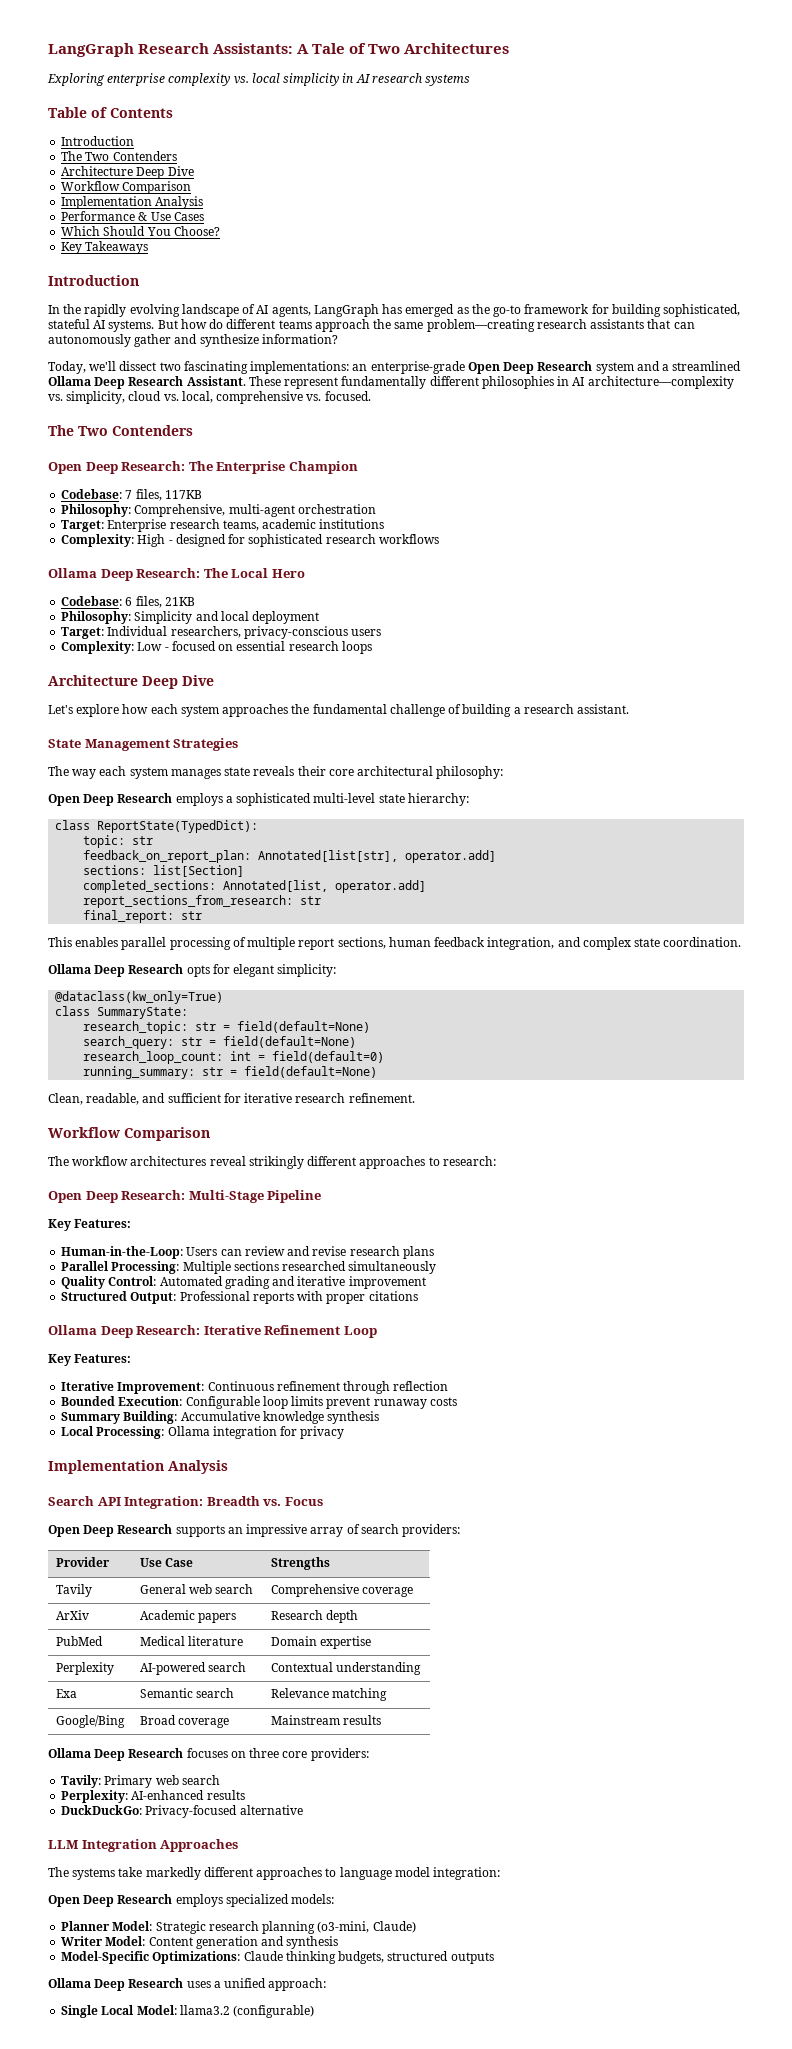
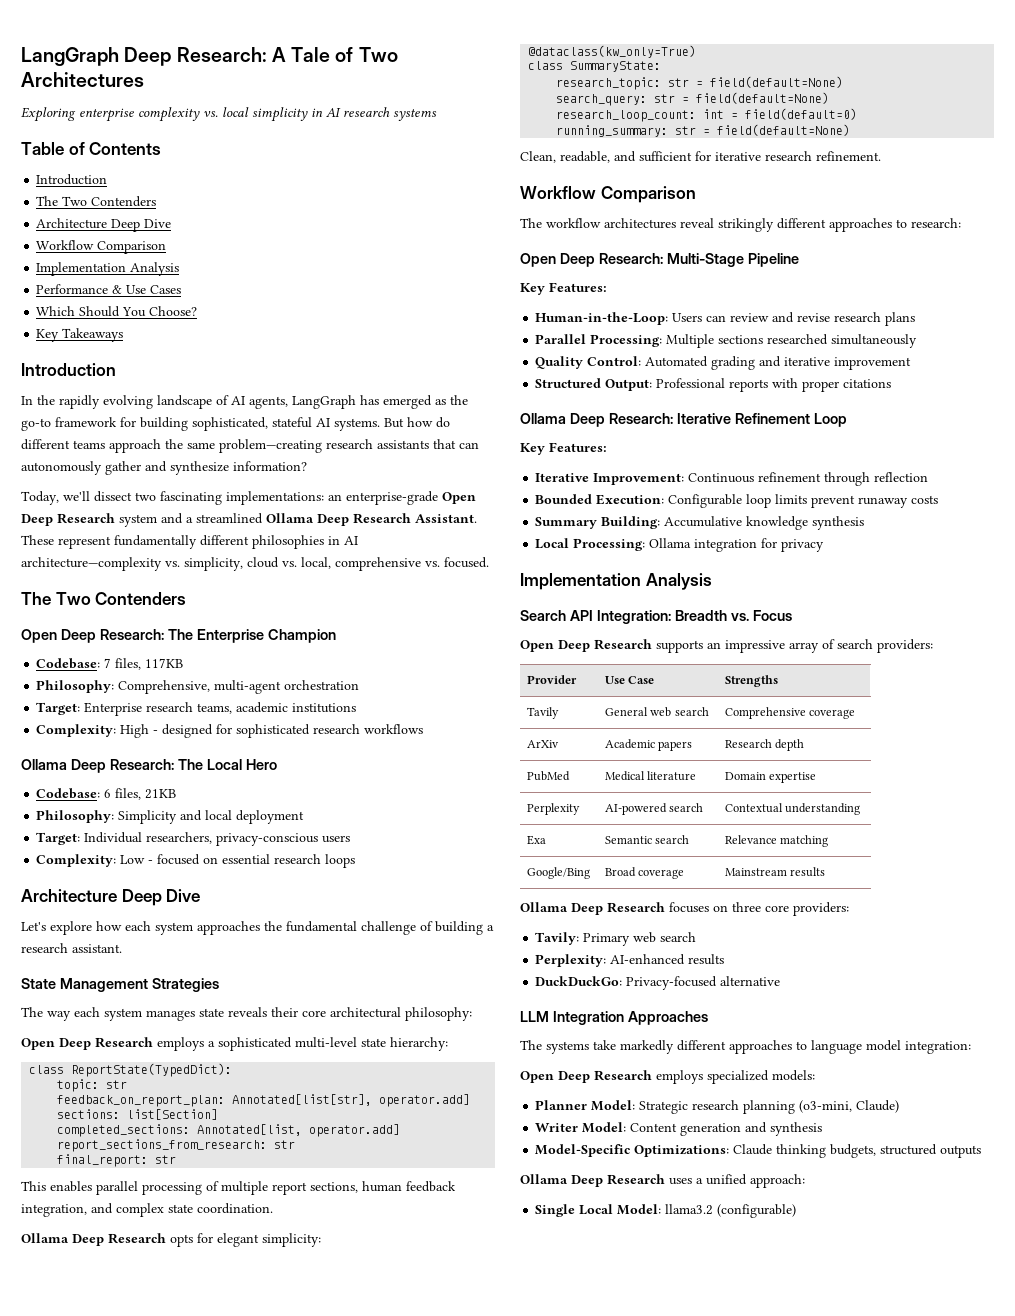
- LangGraph Research Assistants: A Tale of Two Architectures
+ LangGraph Deep Research: A Tale of Two Architectures

